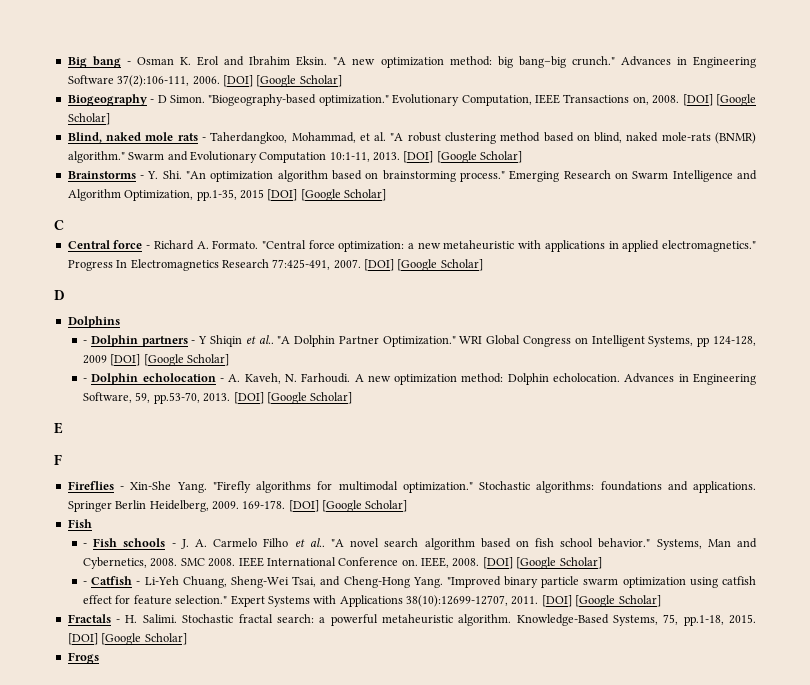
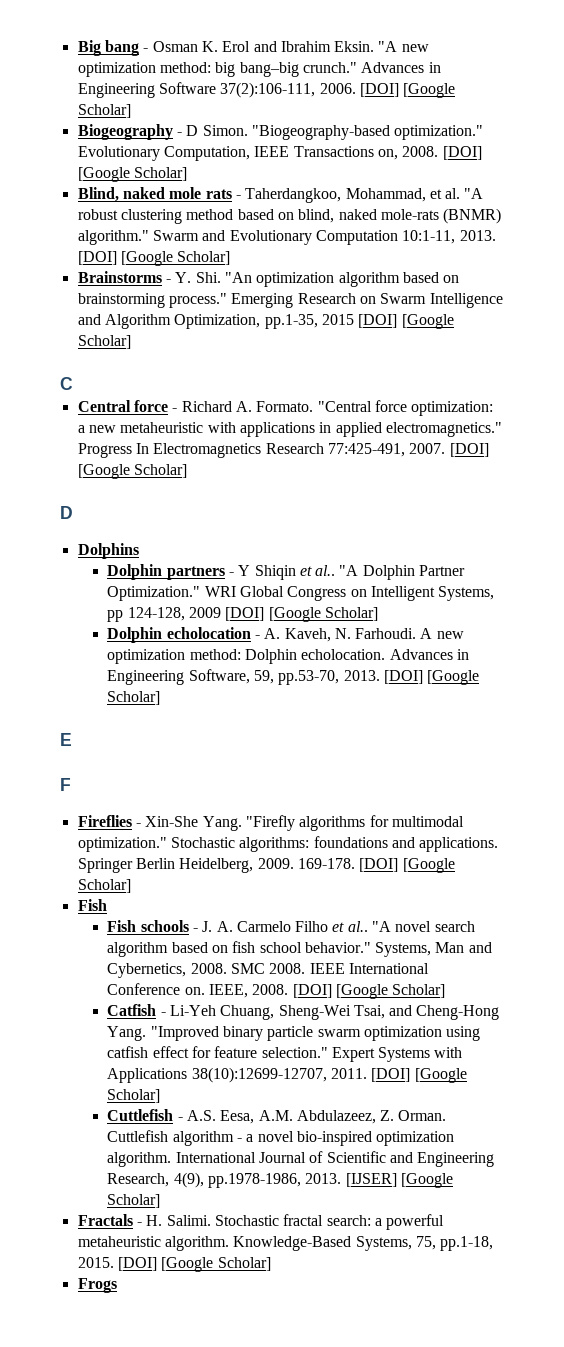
- - Dolphin partners - Y Shiqin et al..
+ Dolphin partners - Y Shiqin et al..
- - Dolphin echolocation - A. Kaveh, N. Farhoudi.
+ Dolphin echolocation - A. Kaveh, N. Farhoudi.
- - Fish schools - J. A. Carmelo Filho et al..
+ Fish schools - J. A. Carmelo Filho et al..
- - Catfish - Li-Yeh Chuang, Sheng-Wei Tsai, and Cheng-Hong Yang.
+ Catfish - Li-Yeh Chuang, Sheng-Wei Tsai, and Cheng-Hong Yang.
+ Cuttlefish - A.S. Eesa, A.M. Abdulazeez, Z. Orman. Cuttlefish algorithm - a novel bio-inspired optimization algorithm. International Journal of Scientific and Engineering Research, 4(9), pp.1978-1986, 2013. [IJSER] [Google Scholar]

